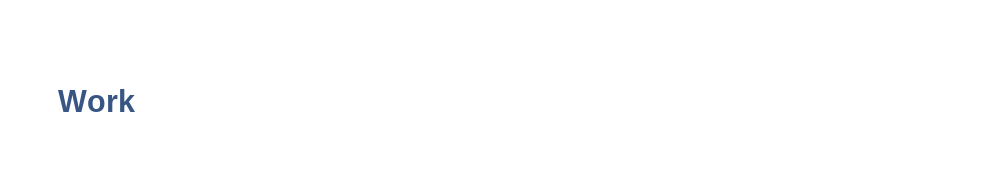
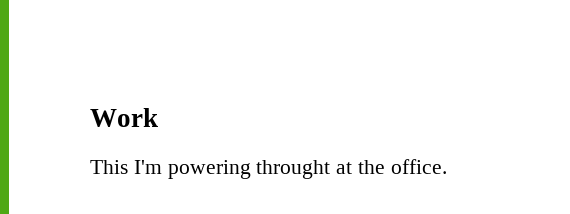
+ This I'm powering throught at the office.

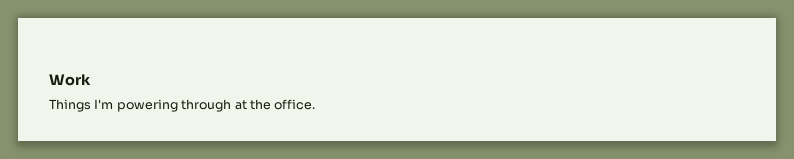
- This I'm powering throught at the office.
+ Things I'm powering through at the office.

